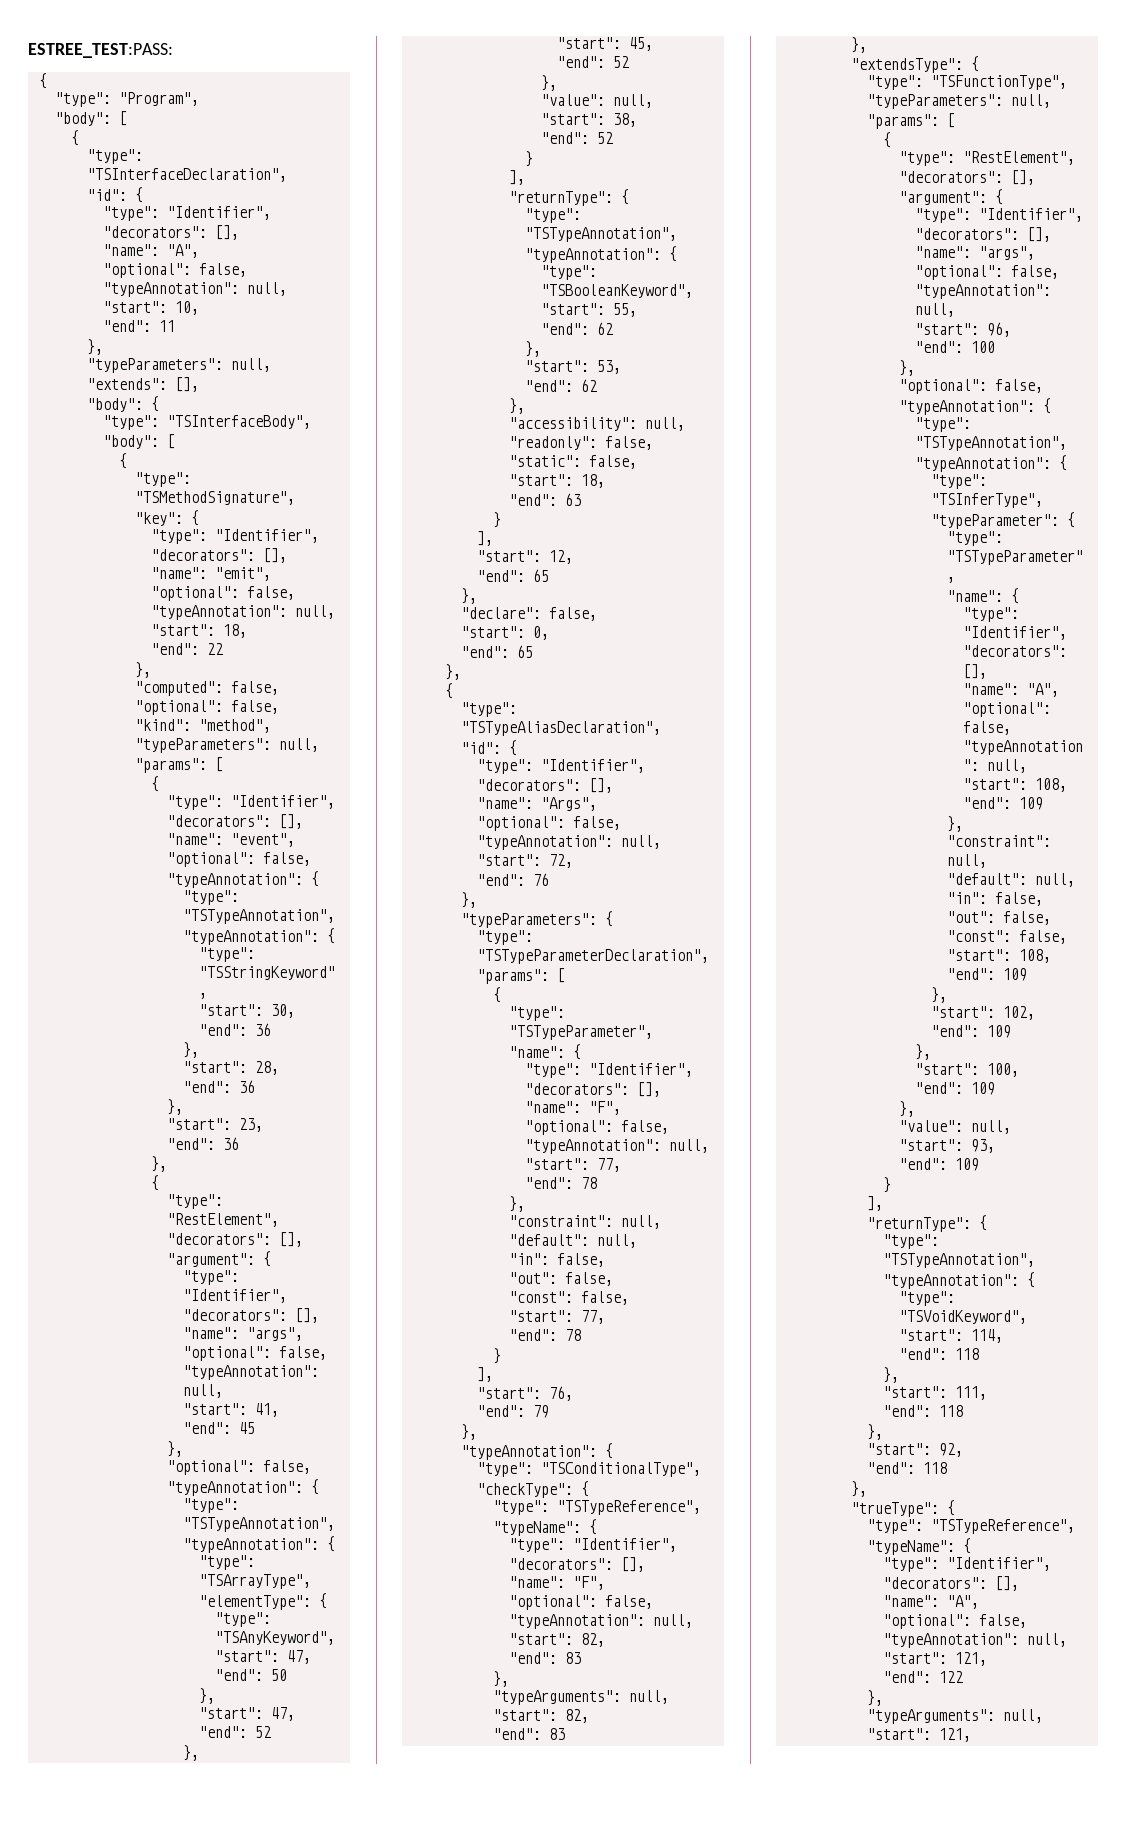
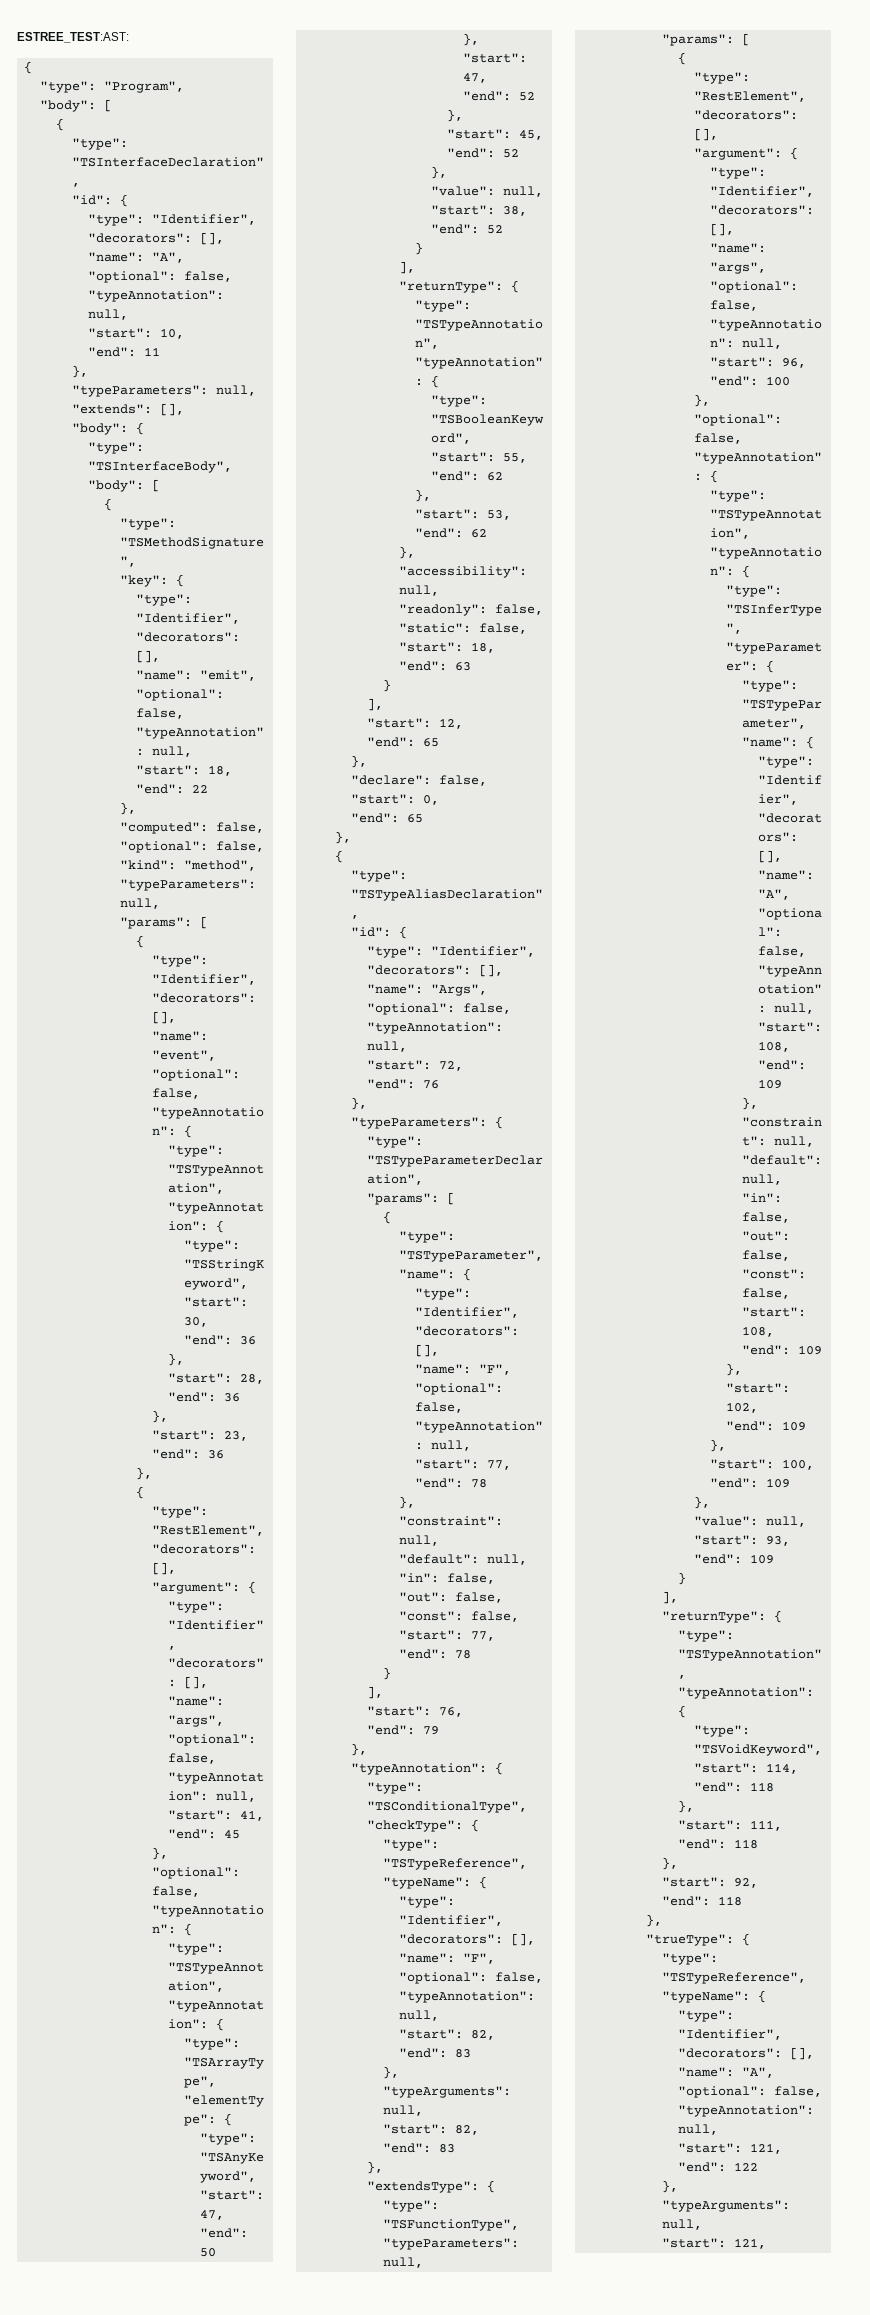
- ESTREE_TEST:PASS:
+ ESTREE_TEST:AST:

